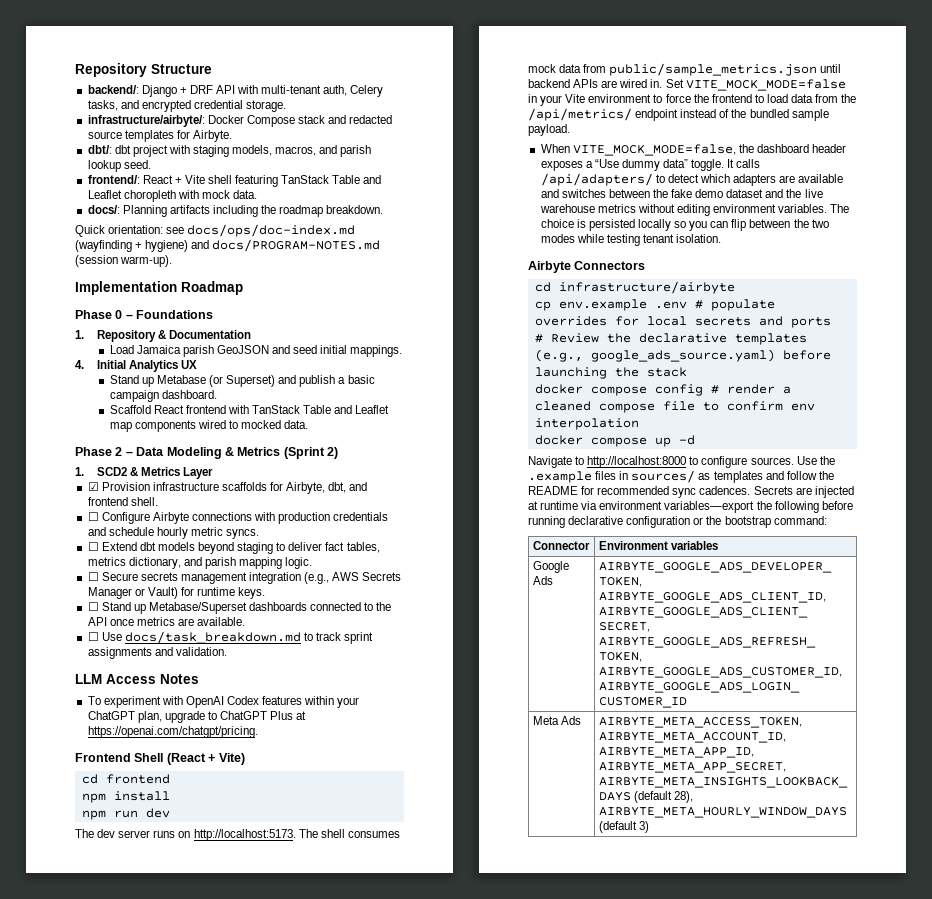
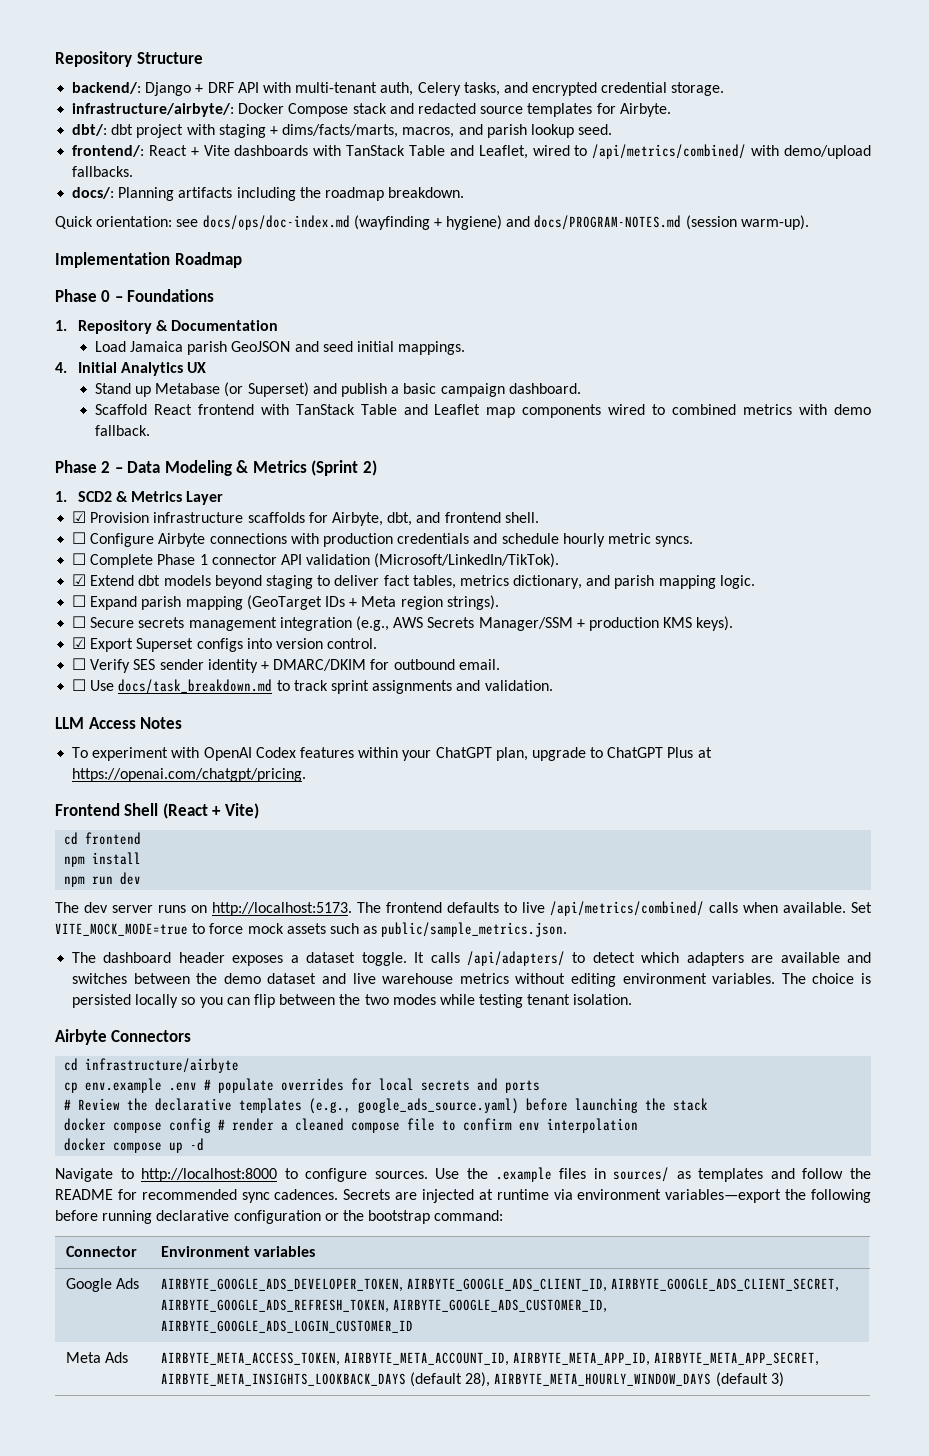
- dbt/: dbt project with staging models, macros, and parish lookup seed.
+ dbt/: dbt project with staging + dims/facts/marts, macros, and parish lookup seed.
- frontend/: React + Vite shell featuring TanStack Table and Leaflet choropleth with mock data.
+ frontend/: React + Vite dashboards with TanStack Table and Leaflet, wired to /api/metrics/combined/ with demo/upload fallbacks.
- Scaffold React frontend with TanStack Table and Leaflet map components wired to mocked data.
+ Scaffold React frontend with TanStack Table and Leaflet map components wired to combined metrics with demo fallback.
- ☐ Extend dbt models beyond staging to deliver fact tables, metrics dictionary, and parish mapping logic.
+ ☐ Complete Phase 1 connector API validation (Microsoft/LinkedIn/TikTok).
+ ☑ Extend dbt models beyond staging to deliver fact tables, metrics dictionary, and parish mapping logic.
+ ☐ Expand parish mapping (GeoTarget IDs + Meta region strings).
- ☐ Secure secrets management integration (e.g., AWS Secrets Manager or Vault) for runtime keys.
- ☐ Stand up Metabase/Superset dashboards connected to the API once metrics are available.
+ ☐ Secure secrets management integration (e.g., AWS Secrets Manager/SSM + production KMS keys).
+ ☑ Export Superset configs into version control.
+ ☐ Verify SES sender identity + DMARC/DKIM for outbound email.
- The shell consumes mock data from public/sample_metrics.json until backend APIs are wired in. Set VITE_MOCK_MODE=false in your Vite environment to force the frontend to load data from the /api/metrics/ endpoint instead of the bundled sample payload.
- When VITE_MOCK_MODE=false, the dashboard header exposes a “Use dummy data” toggle.
+ The frontend defaults to live /api/metrics/combined/ calls when available. Set VITE_MOCK_MODE=true to force mock assets such as public/sample_metrics.json.
+ The dashboard header exposes a dataset toggle.
- It calls /api/adapters/ to detect which adapters are available and switches between the fake demo dataset and the live warehouse metrics without editing environment variables.
+ It calls /api/adapters/ to detect which adapters are available and switches between the demo dataset and live warehouse metrics without editing environment variables.

